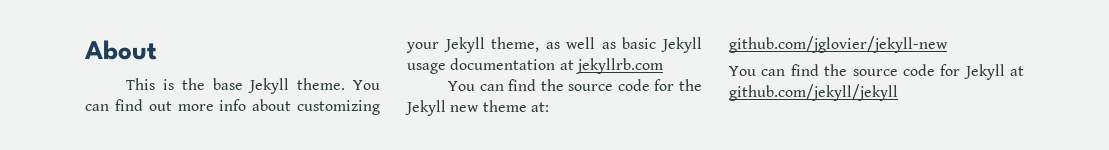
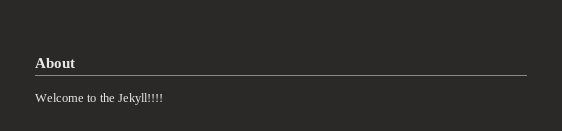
- This is the base Jekyll theme. You can find out more info about customizing your Jekyll theme, as well as basic Jekyll usage documentation at jekyllrb.com
- You can find the source code for the Jekyll new theme at: github.com/jglovier/jekyll-new
- You can find the source code for Jekyll at github.com/jekyll/jekyll
+ Welcome to the Jekyll!!!!

